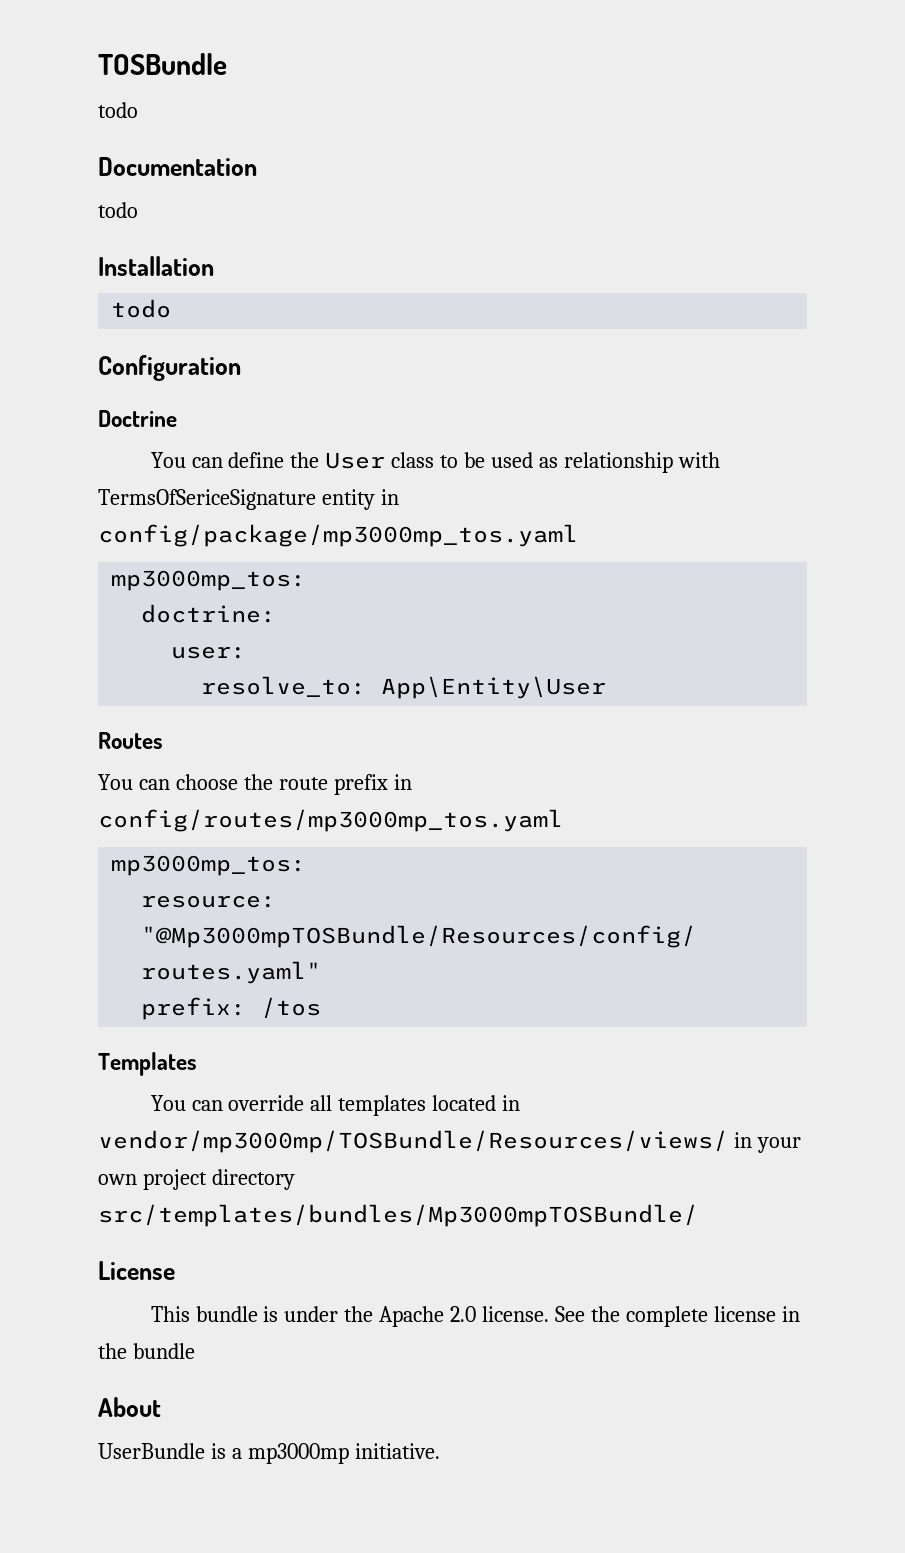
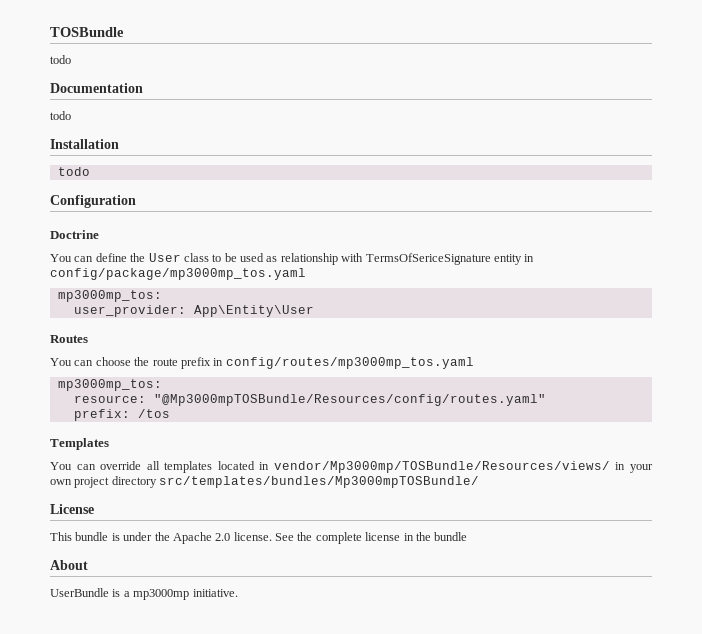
- doctrine:
- user:
- resolve_to: App\Entity\User
+ user_provider: App\Entity\User
- You can override all templates located in vendor/mp3000mp/TOSBundle/Resources/views/ in your own project directory src/templates/bundles/Mp3000mpTOSBundle/
+ You can override all templates located in vendor/Mp3000mp/TOSBundle/Resources/views/ in your own project directory src/templates/bundles/Mp3000mpTOSBundle/

